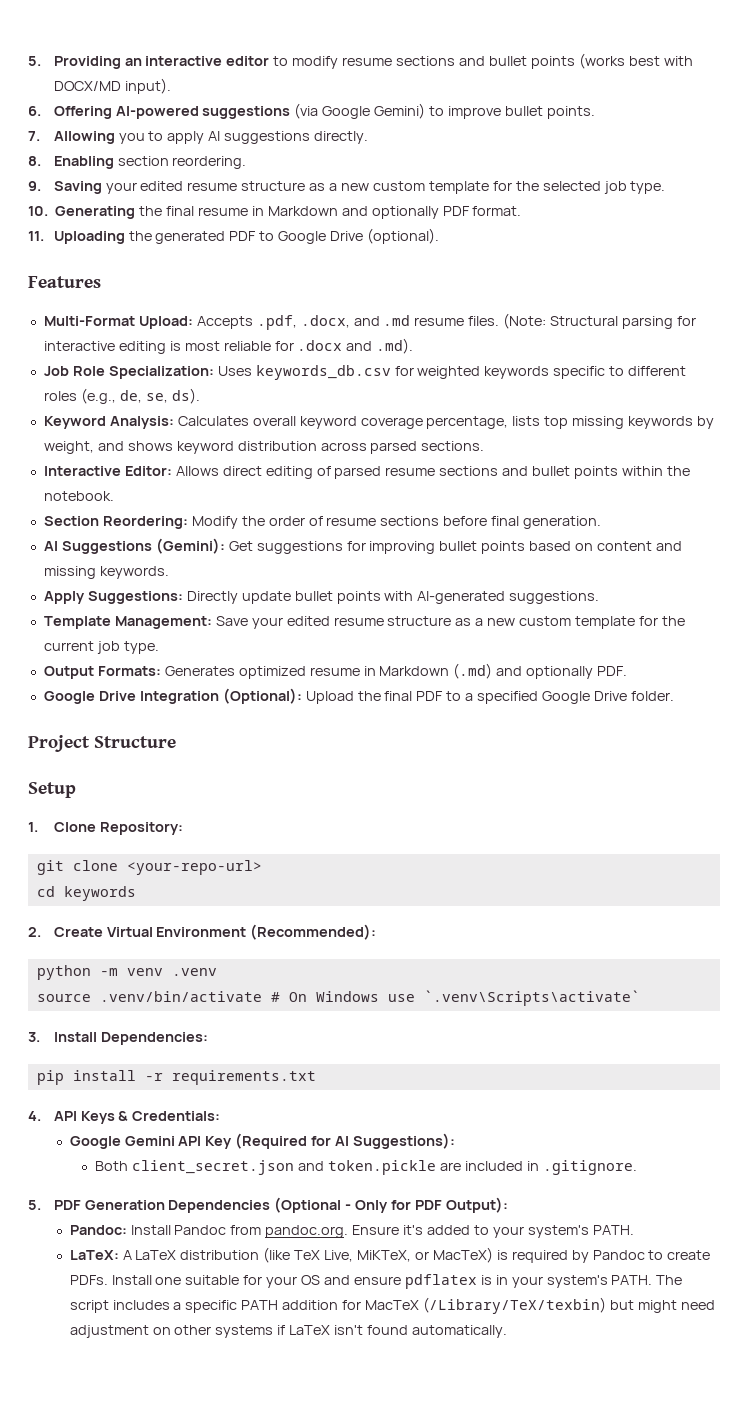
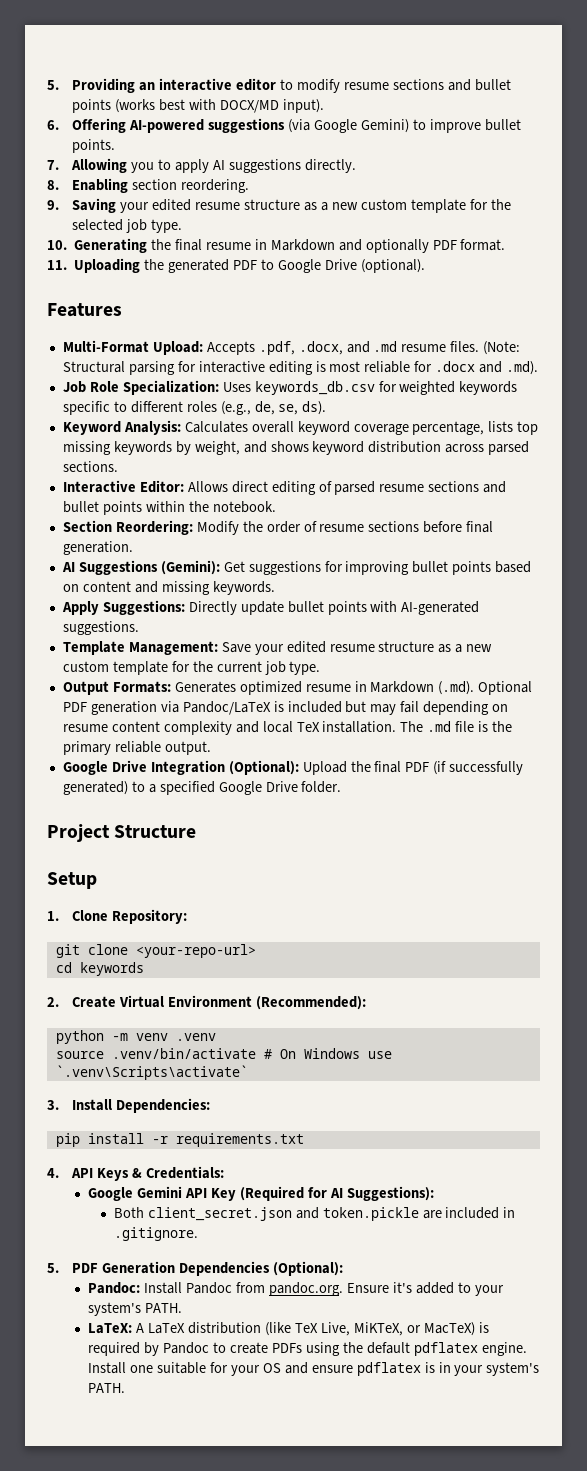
- Output Formats: Generates optimized resume in Markdown (.md) and optionally PDF.
+ Output Formats: Generates optimized resume in Markdown (.md). Optional PDF generation via Pandoc/LaTeX is included but may fail depending on resume content complexity and local TeX installation. The .md file is the primary reliable output.
- Google Drive Integration (Optional): Upload the final PDF to a specified Google Drive folder.
+ Google Drive Integration (Optional): Upload the final PDF (if successfully generated) to a specified Google Drive folder.
- 5. PDF Generation Dependencies (Optional - Only for PDF Output):
+ 5. PDF Generation Dependencies (Optional):
- LaTeX: A LaTeX distribution (like TeX Live, MiKTeX, or MacTeX) is required by Pandoc to create PDFs.
+ LaTeX: A LaTeX distribution (like TeX Live, MiKTeX, or MacTeX) is required by Pandoc to create PDFs using the default pdflatex engine.
- The script includes a specific PATH addition for MacTeX (/Library/TeX/texbin) but might need adjustment on other systems if LaTeX isn't found automatically.

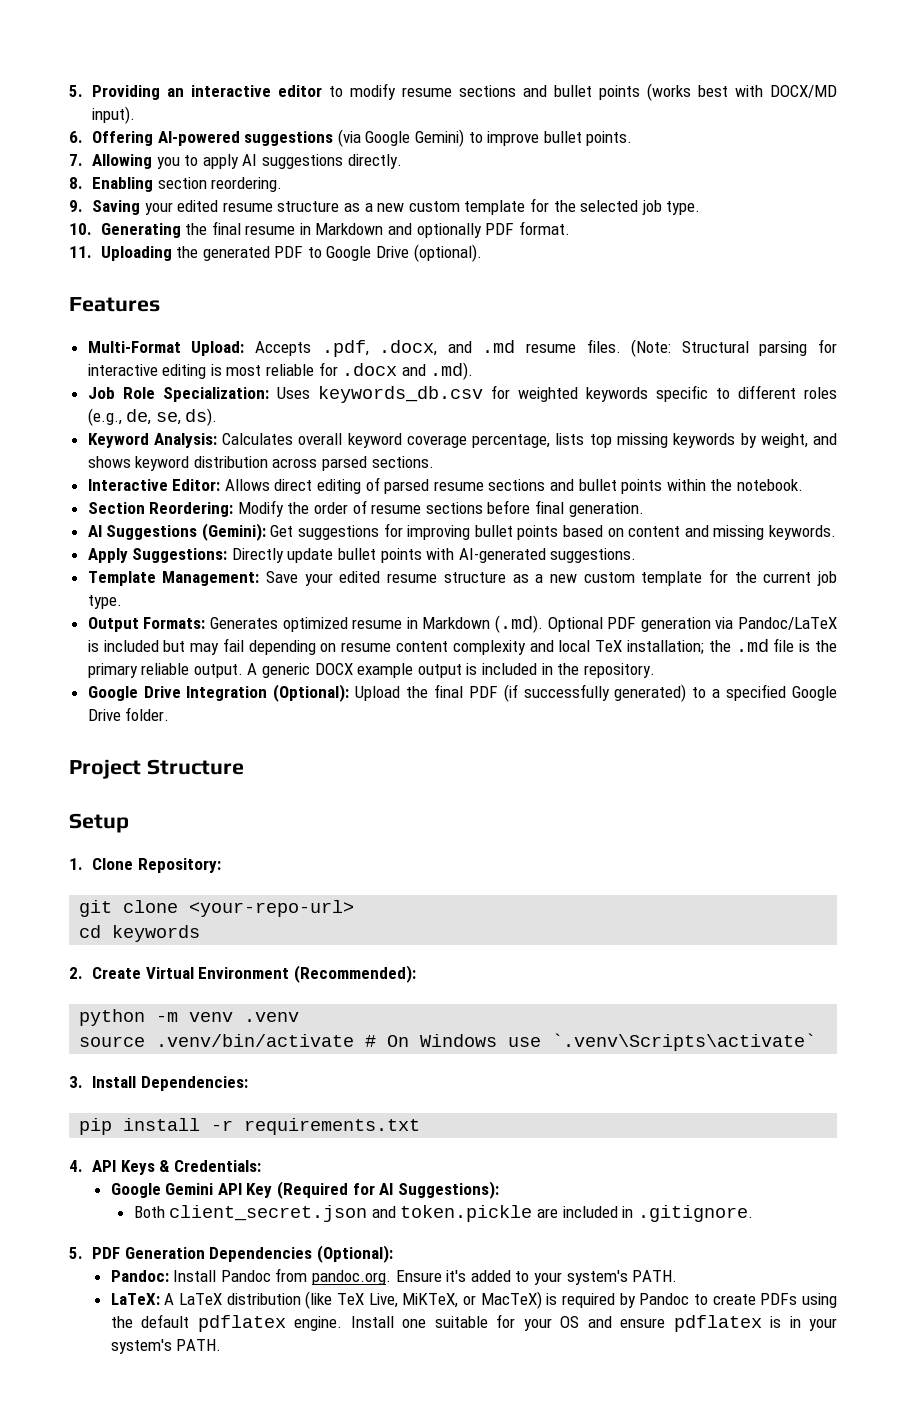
- Output Formats: Generates optimized resume in Markdown (.md). Optional PDF generation via Pandoc/LaTeX is included but may fail depending on resume content complexity and local TeX installation. The .md file is the primary reliable output.
+ Output Formats: Generates optimized resume in Markdown (.md). Optional PDF generation via Pandoc/LaTeX is included but may fail depending on resume content complexity and local TeX installation; the .md file is the primary reliable output. A generic DOCX example output is included in the repository.

